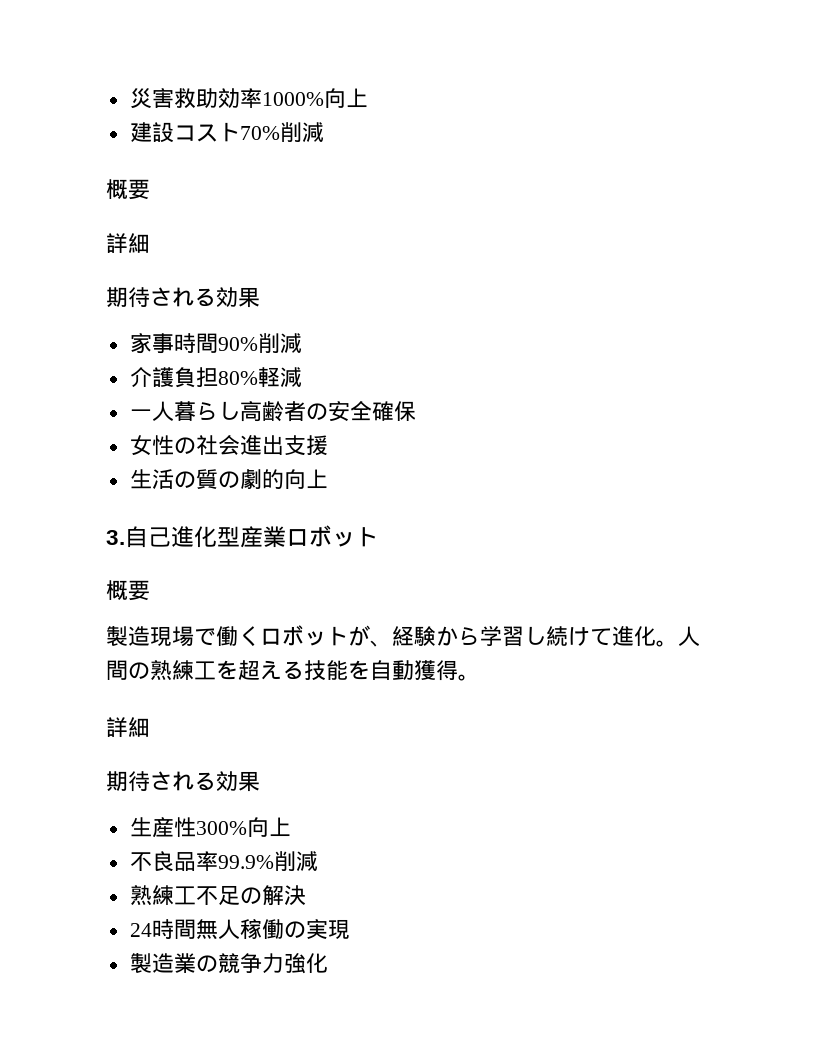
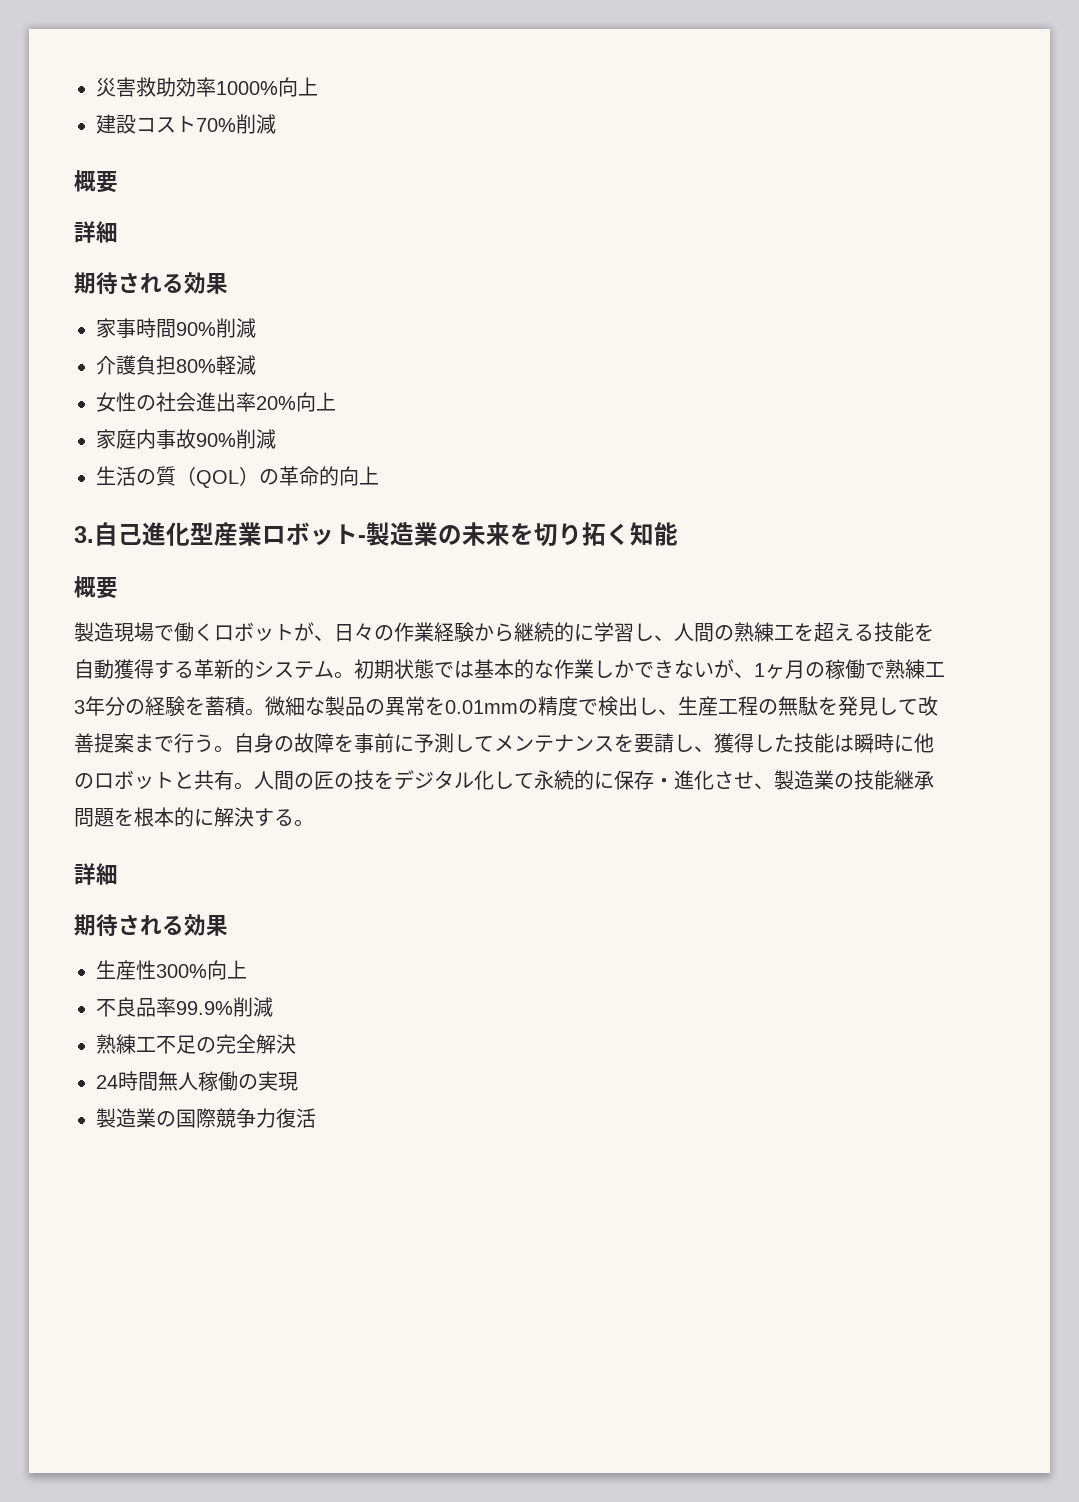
- 一人暮らし高齢者の安全確保
- 女性の社会進出支援
+ 女性の社会進出率20%向上
+ 家庭内事故90%削減
- 生活の質の劇的向上
+ 生活の質（QOL）の革命的向上
- 3.自己進化型産業ロボット
+ 3.自己進化型産業ロボット-製造業の未来を切り拓く知能
- 製造現場で働くロボットが、経験から学習し続けて進化。人間の熟練工を超える技能を自動獲得。
+ 製造現場で働くロボットが、日々の作業経験から継続的に学習し、人間の熟練工を超える技能を自動獲得する革新的システム。初期状態では基本的な作業しかできないが、1ヶ月の稼働で熟練工3年分の経験を蓄積。微細な製品の異常を0.01mmの精度で検出し、生産工程の無駄を発見して改善提案まで行う。自身の故障を事前に予測してメンテナンスを要請し、獲得した技能は瞬時に他のロボットと共有。人間の匠の技をデジタル化して永続的に保存・進化させ、製造業の技能継承問題を根本的に解決する。
- 熟練工不足の解決
+ 熟練工不足の完全解決
- 製造業の競争力強化
+ 製造業の国際競争力復活

